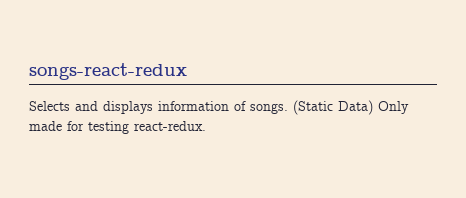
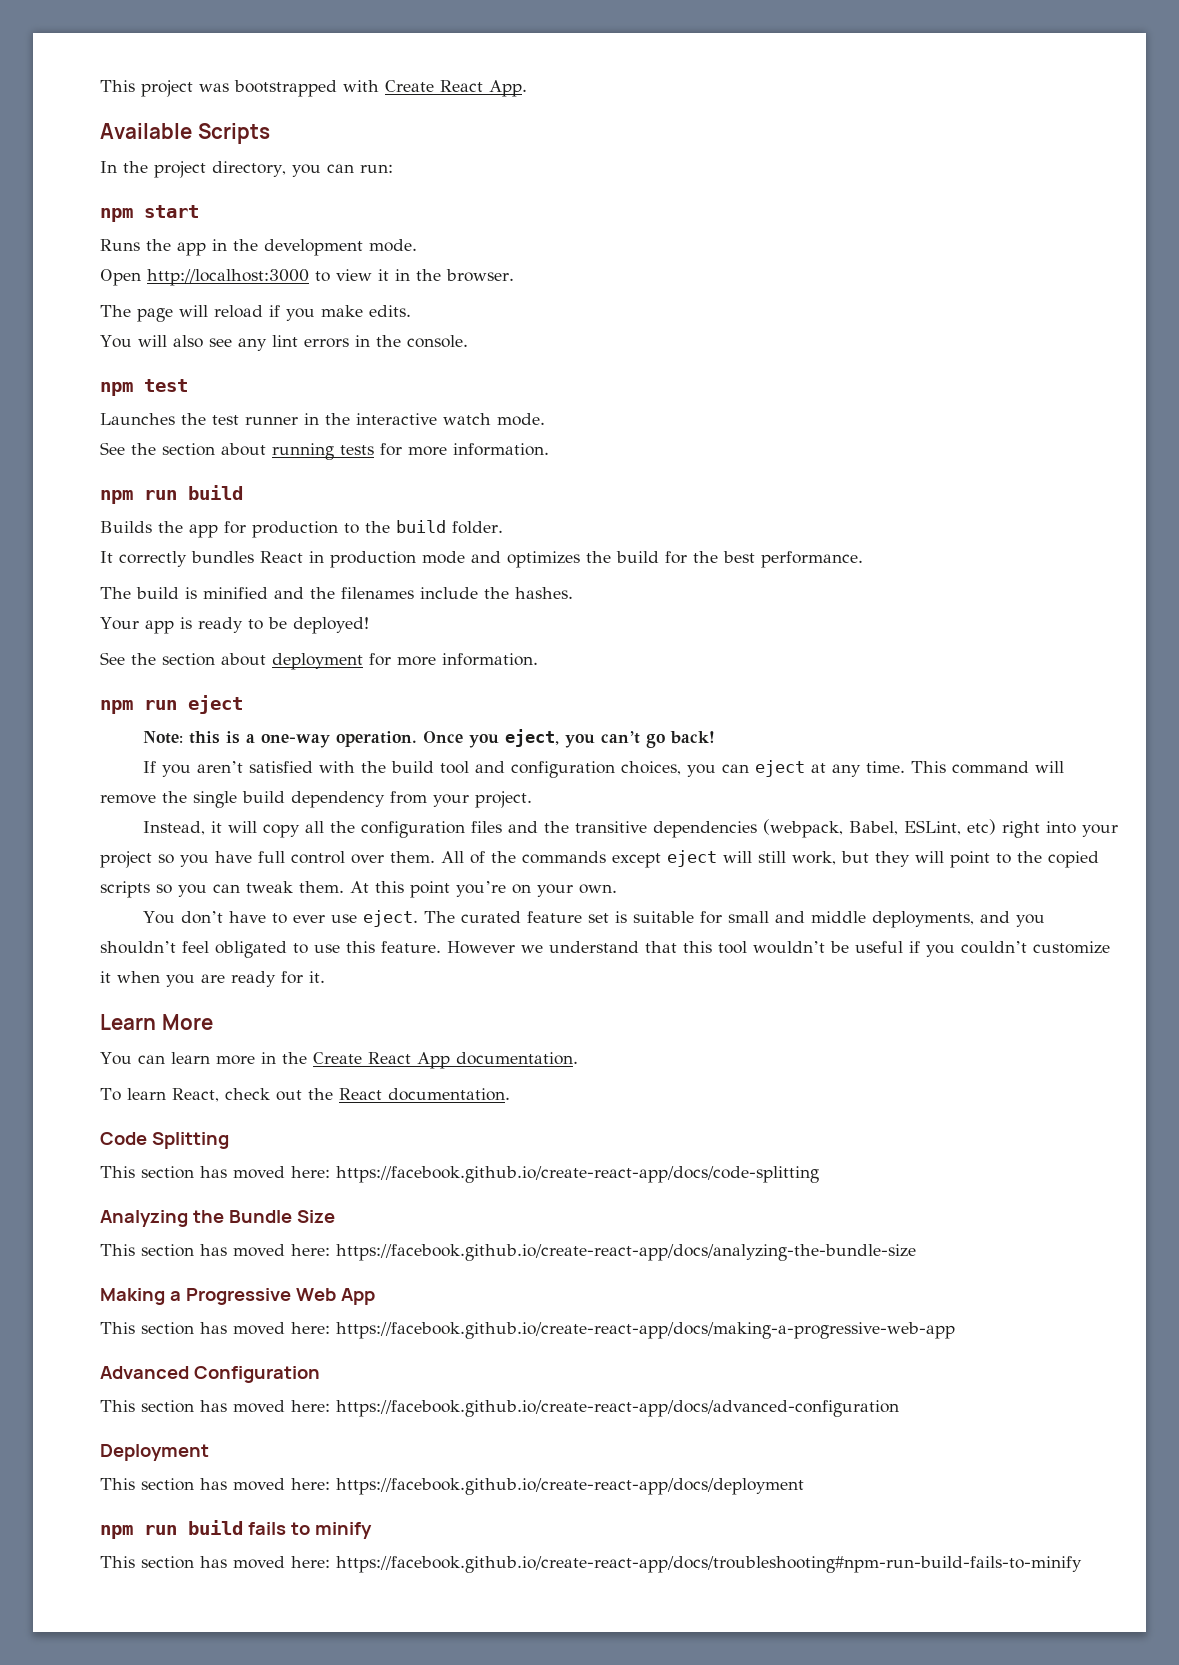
- songs-react-redux
- Selects and displays information of songs. (Static Data) Only made for testing react-redux.
+ This project was bootstrapped with Create React App.
+ Available Scripts
+ In the project directory, you can run:
+ npm start
+ Runs the app in the development mode.
+ Open http://localhost:3000 to view it in the browser.
+ The page will reload if you make edits.
+ You will also see any lint errors in the console.
+ npm test
+ Launches the test runner in the interactive watch mode.
+ See the section about running tests for more information.
+ npm run build
+ Builds the app for production to the build folder.
+ It correctly bundles React in production mode and optimizes the build for the best performance.
+ The build is minified and the filenames include the hashes.
+ Your app is ready to be deployed!
+ See the section about deployment for more information.
+ npm run eject
+ Note: this is a one-way operation. Once you eject, you can’t go back!
+ If you aren’t satisfied with the build tool and configuration choices, you can eject at any time. This command will remove the single build dependency from your project.
+ Instead, it will copy all the configuration files and the transitive dependencies (webpack, Babel, ESLint, etc) right into your project so you have full control over them. All of the commands except eject will still work, but they will point to the copied scripts so you can tweak them. At this point you’re on your own.
+ You don’t have to ever use eject. The curated feature set is suitable for small and middle deployments, and you shouldn’t feel obligated to use this feature. However we understand that this tool wouldn’t be useful if you couldn’t customize it when you are ready for it.
+ Learn More
+ You can learn more in the Create React App documentation.
+ To learn React, check out the React documentation.
+ Code Splitting
+ This section has moved here: https://facebook.github.io/create-react-app/docs/code-splitting
+ Analyzing the Bundle Size
+ This section has moved here: https://facebook.github.io/create-react-app/docs/analyzing-the-bundle-size
+ Making a Progressive Web App
+ This section has moved here: https://facebook.github.io/create-react-app/docs/making-a-progressive-web-app
+ Advanced Configuration
+ This section has moved here: https://facebook.github.io/create-react-app/docs/advanced-configuration
+ Deployment
+ This section has moved here: https://facebook.github.io/create-react-app/docs/deployment
+ npm run build fails to minify
+ This section has moved here: https://facebook.github.io/create-react-app/docs/troubleshooting#npm-run-build-fails-to-minify

